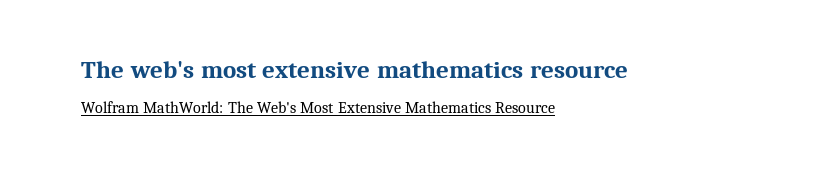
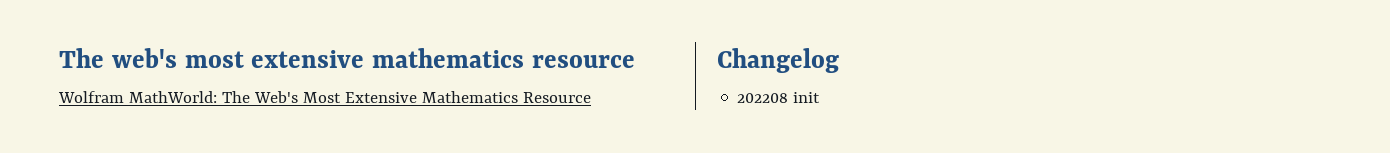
+ Changelog
+ 202208 init

